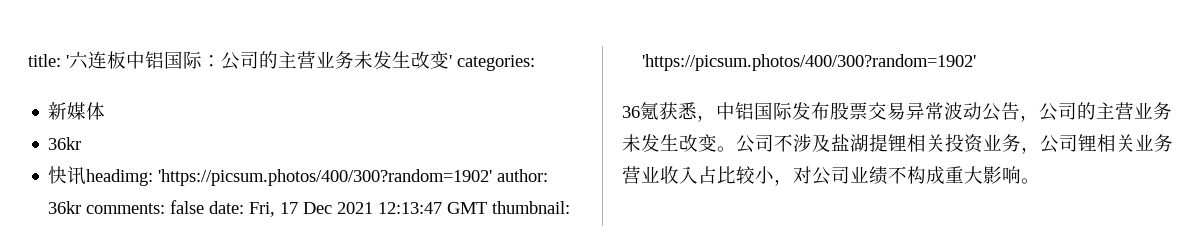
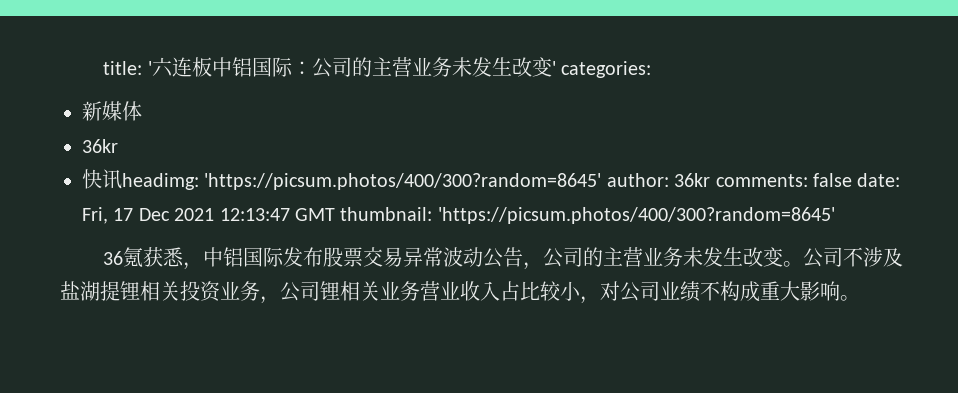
- 快讯headimg: 'https://picsum.photos/400/300?random=1902' author: 36kr comments: false date: Fri, 17 Dec 2021 12:13:47 GMT thumbnail: 'https://picsum.photos/400/300?random=1902'
+ 快讯headimg: 'https://picsum.photos/400/300?random=8645' author: 36kr comments: false date: Fri, 17 Dec 2021 12:13:47 GMT thumbnail: 'https://picsum.photos/400/300?random=8645'

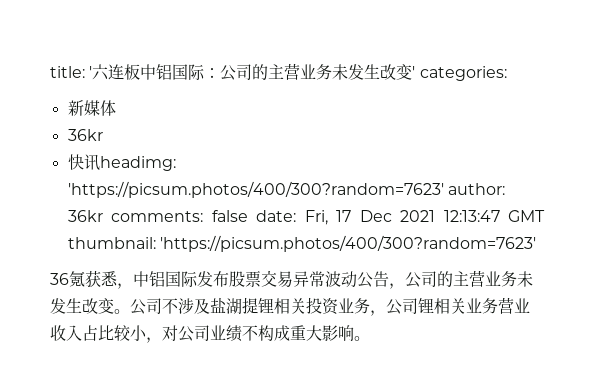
- 快讯headimg: 'https://picsum.photos/400/300?random=8645' author: 36kr comments: false date: Fri, 17 Dec 2021 12:13:47 GMT thumbnail: 'https://picsum.photos/400/300?random=8645'
+ 快讯headimg: 'https://picsum.photos/400/300?random=7623' author: 36kr comments: false date: Fri, 17 Dec 2021 12:13:47 GMT thumbnail: 'https://picsum.photos/400/300?random=7623'

